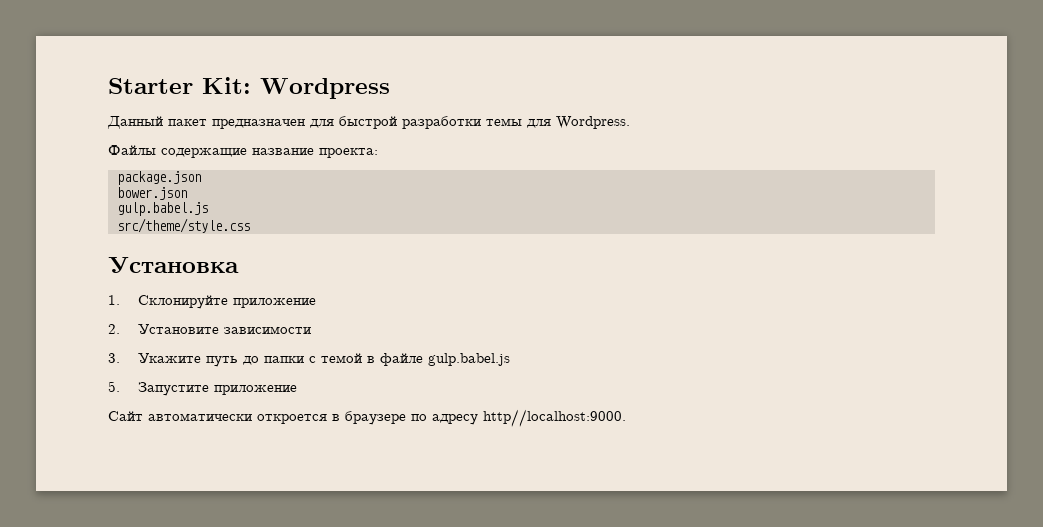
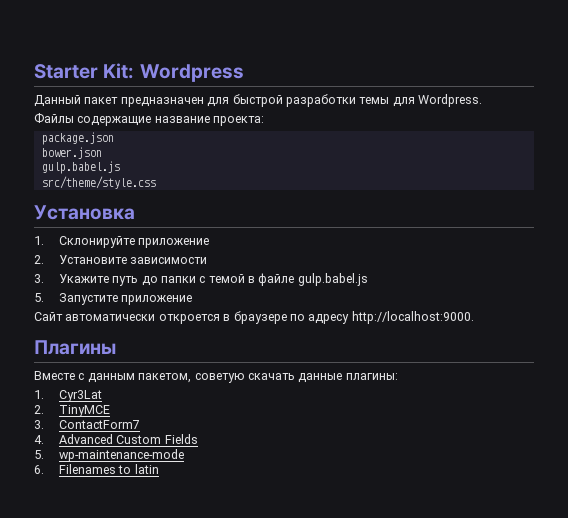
- Сайт автоматически откроется в браузере по адресу http//localhost:9000.
+ Сайт автоматически откроется в браузере по адресу http://localhost:9000.
+ Плагины
+ Вместе с данным пакетом, советую скачать данные плагины:
+ 1. Cyr3Lat
+ 2. TinyMCE
+ 3. ContactForm7
+ 4. Advanced Custom Fields
+ 5. wp-maintenance-mode
+ 6. Filenames to latin

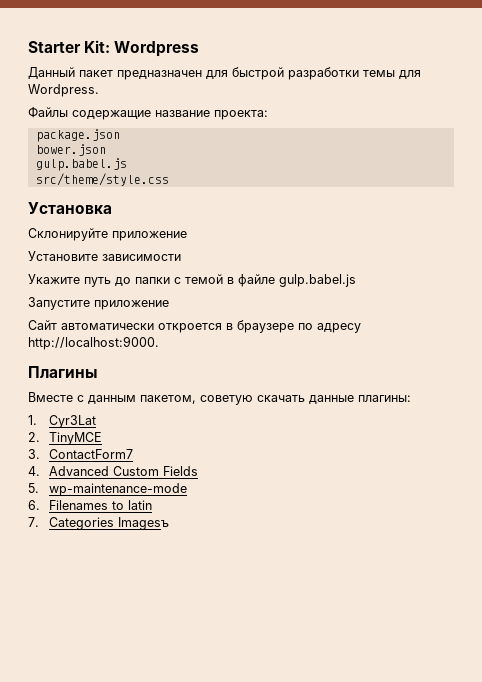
- 1. Склонируйте приложение
+ Склонируйте приложение
- 2. Установите зависимости
+ Установите зависимости
- 3. Укажите путь до папки с темой в файле gulp.babel.js
+ Укажите путь до папки с темой в файле gulp.babel.js
- 5. Запустите приложение
+ Запустите приложение
+ 7. Categories Imagesъ

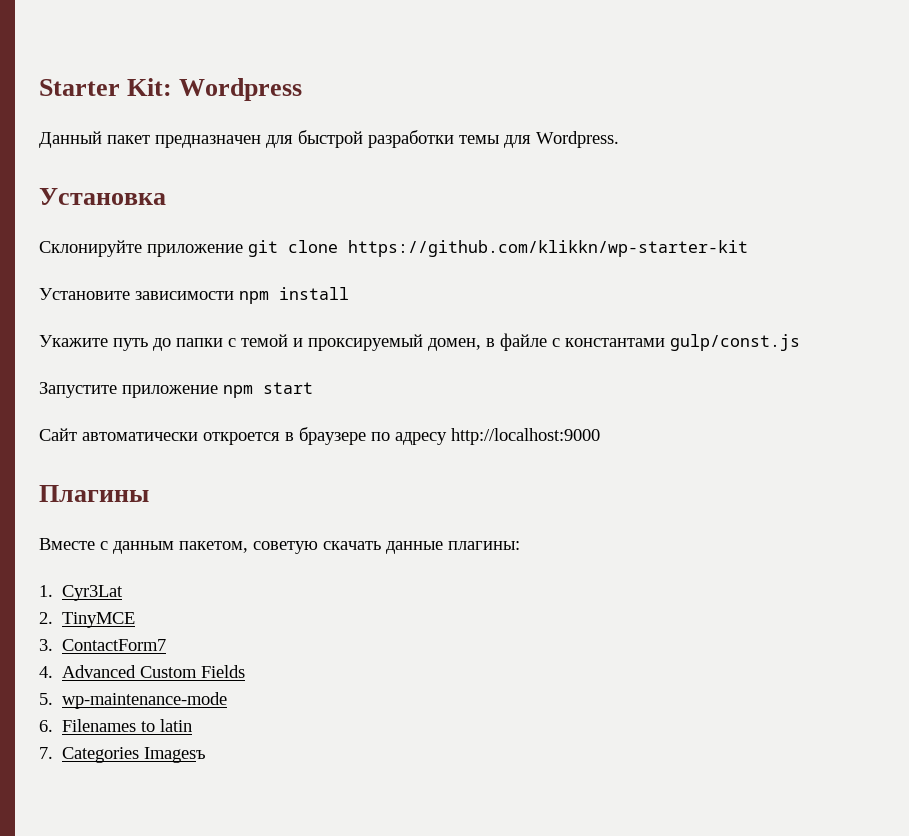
- Файлы содержащие название проекта:
- package.json
- bower.json
- gulp.babel.js
- src/theme/style.css
- Склонируйте приложение
+ Склонируйте приложение git clone https://github.com/klikkn/wp-starter-kit
- Установите зависимости
+ Установите зависимости npm install
- Укажите путь до папки с темой в файле gulp.babel.js
+ Укажите путь до папки с темой и проксируемый домен, в файле с константами gulp/const.js
- Запустите приложение
+ Запустите приложение npm start
- Сайт автоматически откроется в браузере по адресу http://localhost:9000.
+ Сайт автоматически откроется в браузере по адресу http://localhost:9000

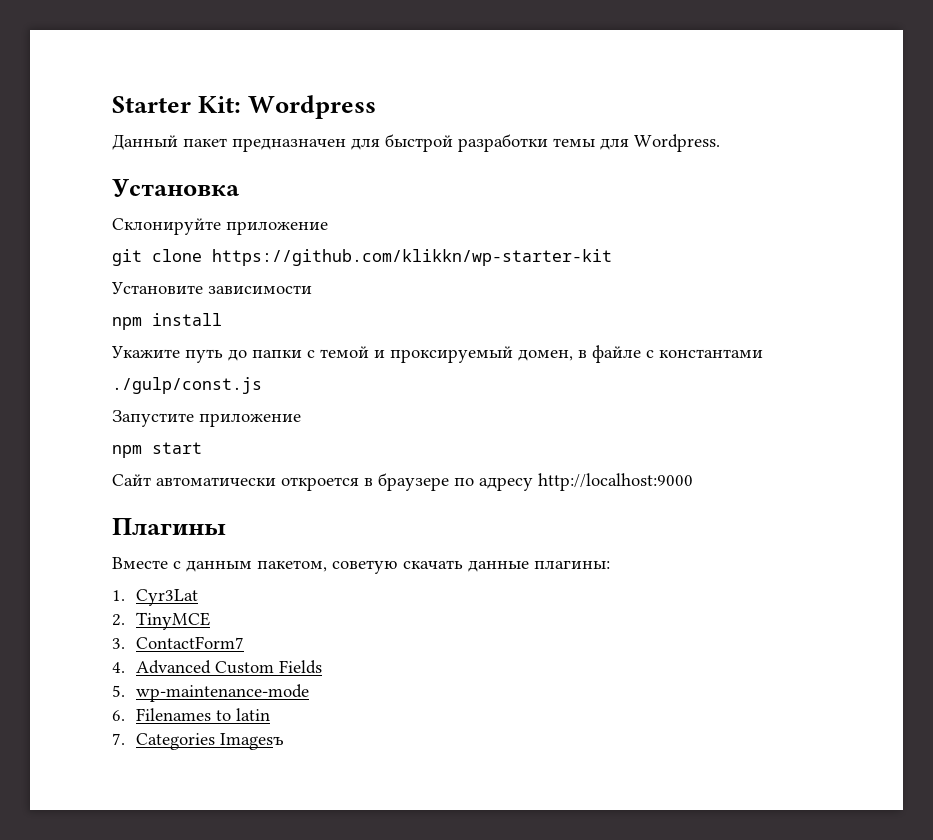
- Склонируйте приложение git clone https://github.com/klikkn/wp-starter-kit
+ Склонируйте приложение
+ git clone https://github.com/klikkn/wp-starter-kit
- Установите зависимости npm install
+ Установите зависимости
+ npm install
- Укажите путь до папки с темой и проксируемый домен, в файле с константами gulp/const.js
+ Укажите путь до папки с темой и проксируемый домен, в файле с константами
+ ./gulp/const.js
- Запустите приложение npm start
+ Запустите приложение
+ npm start

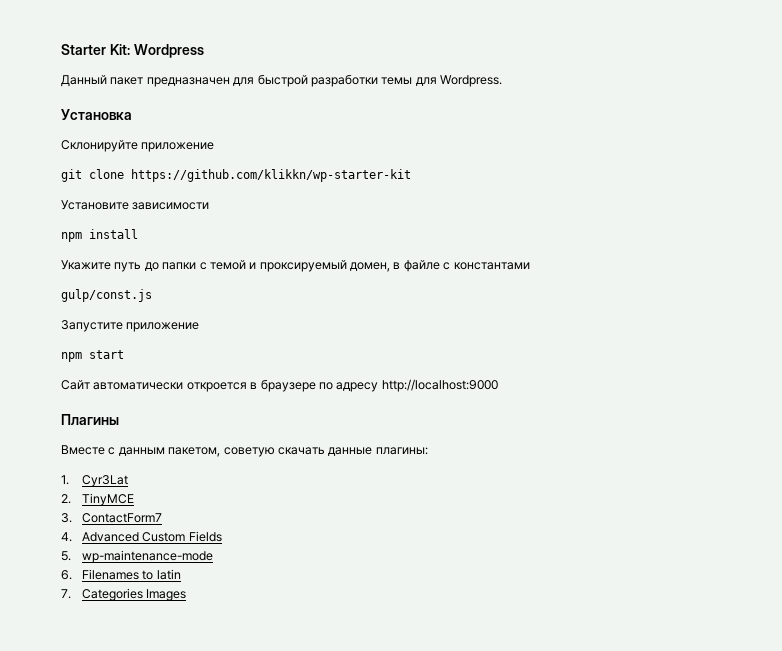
- ./gulp/const.js
+ gulp/const.js
- 7. Categories Imagesъ
+ 7. Categories Images

